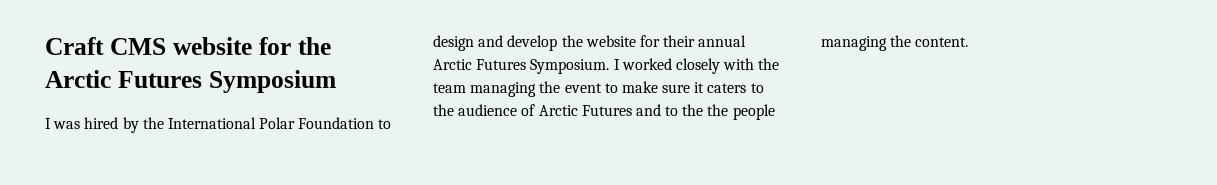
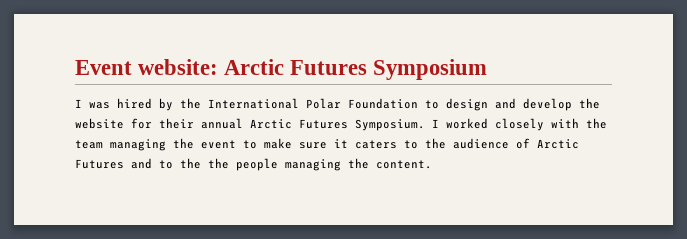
- Craft CMS website for the Arctic Futures Symposium
+ Event website: Arctic Futures Symposium

